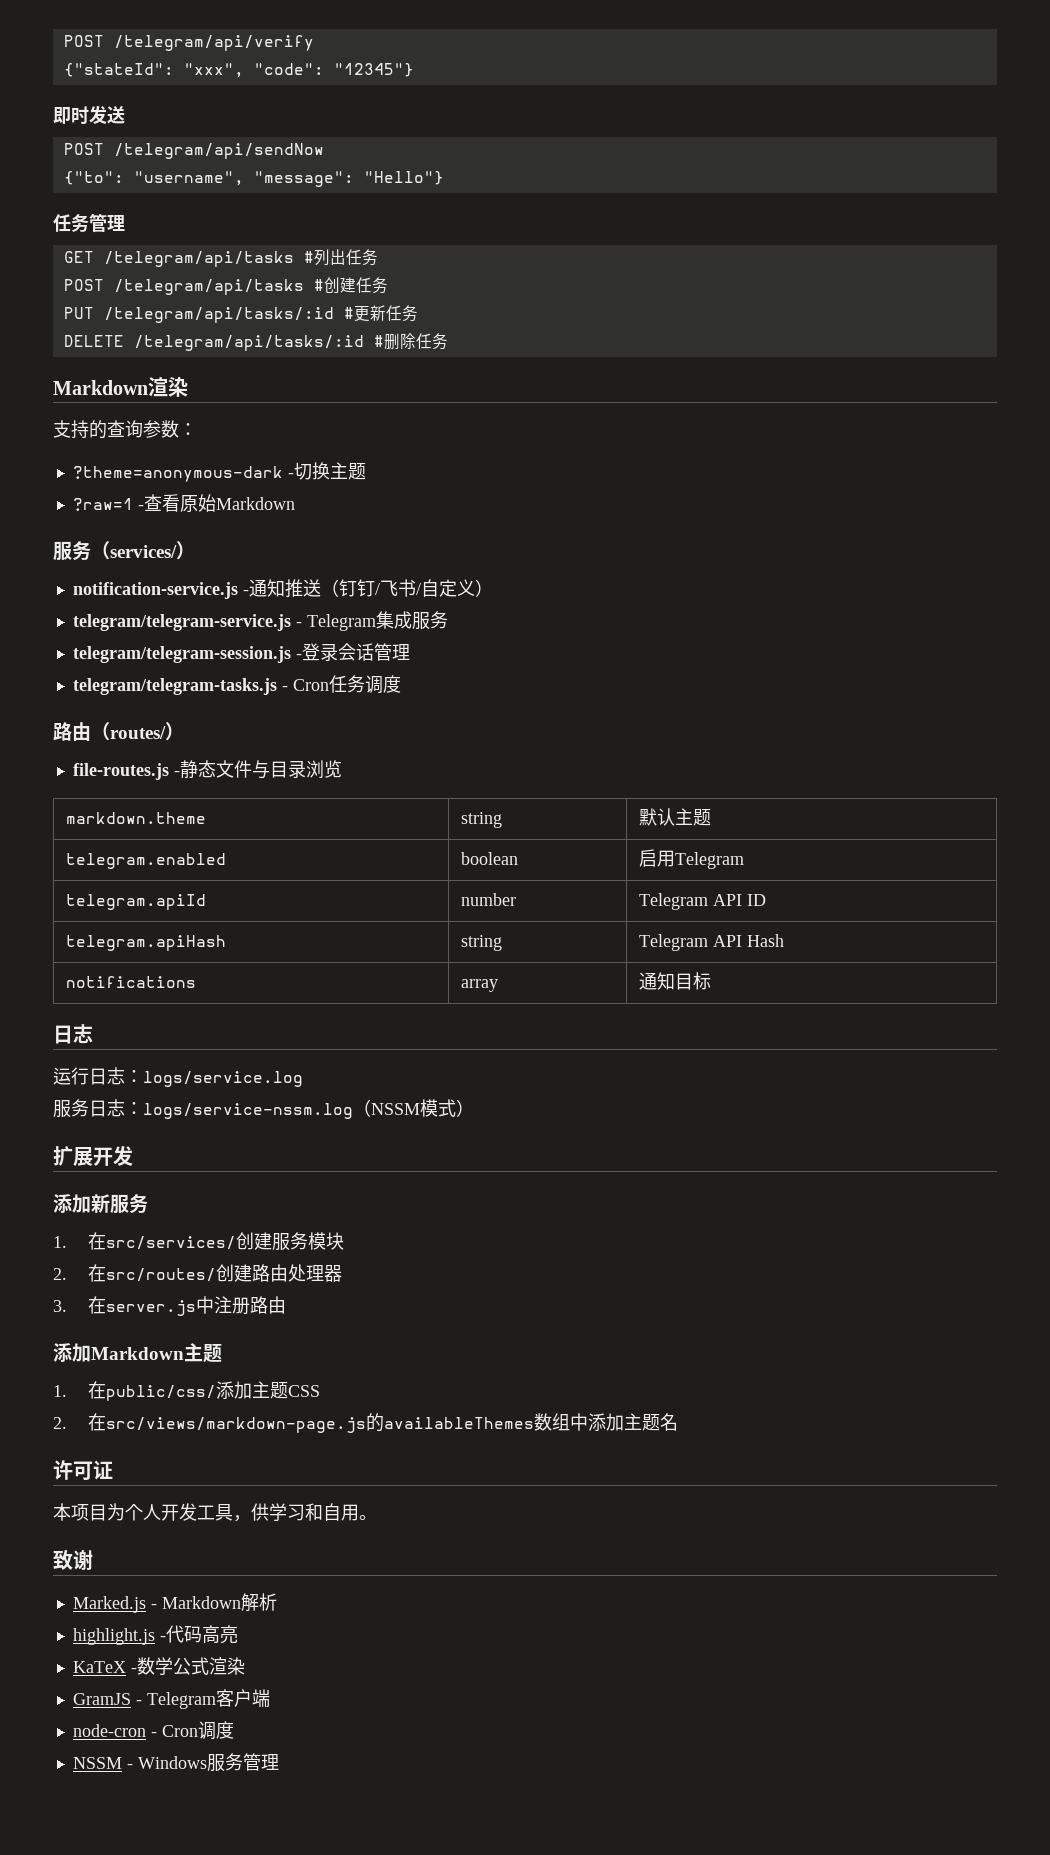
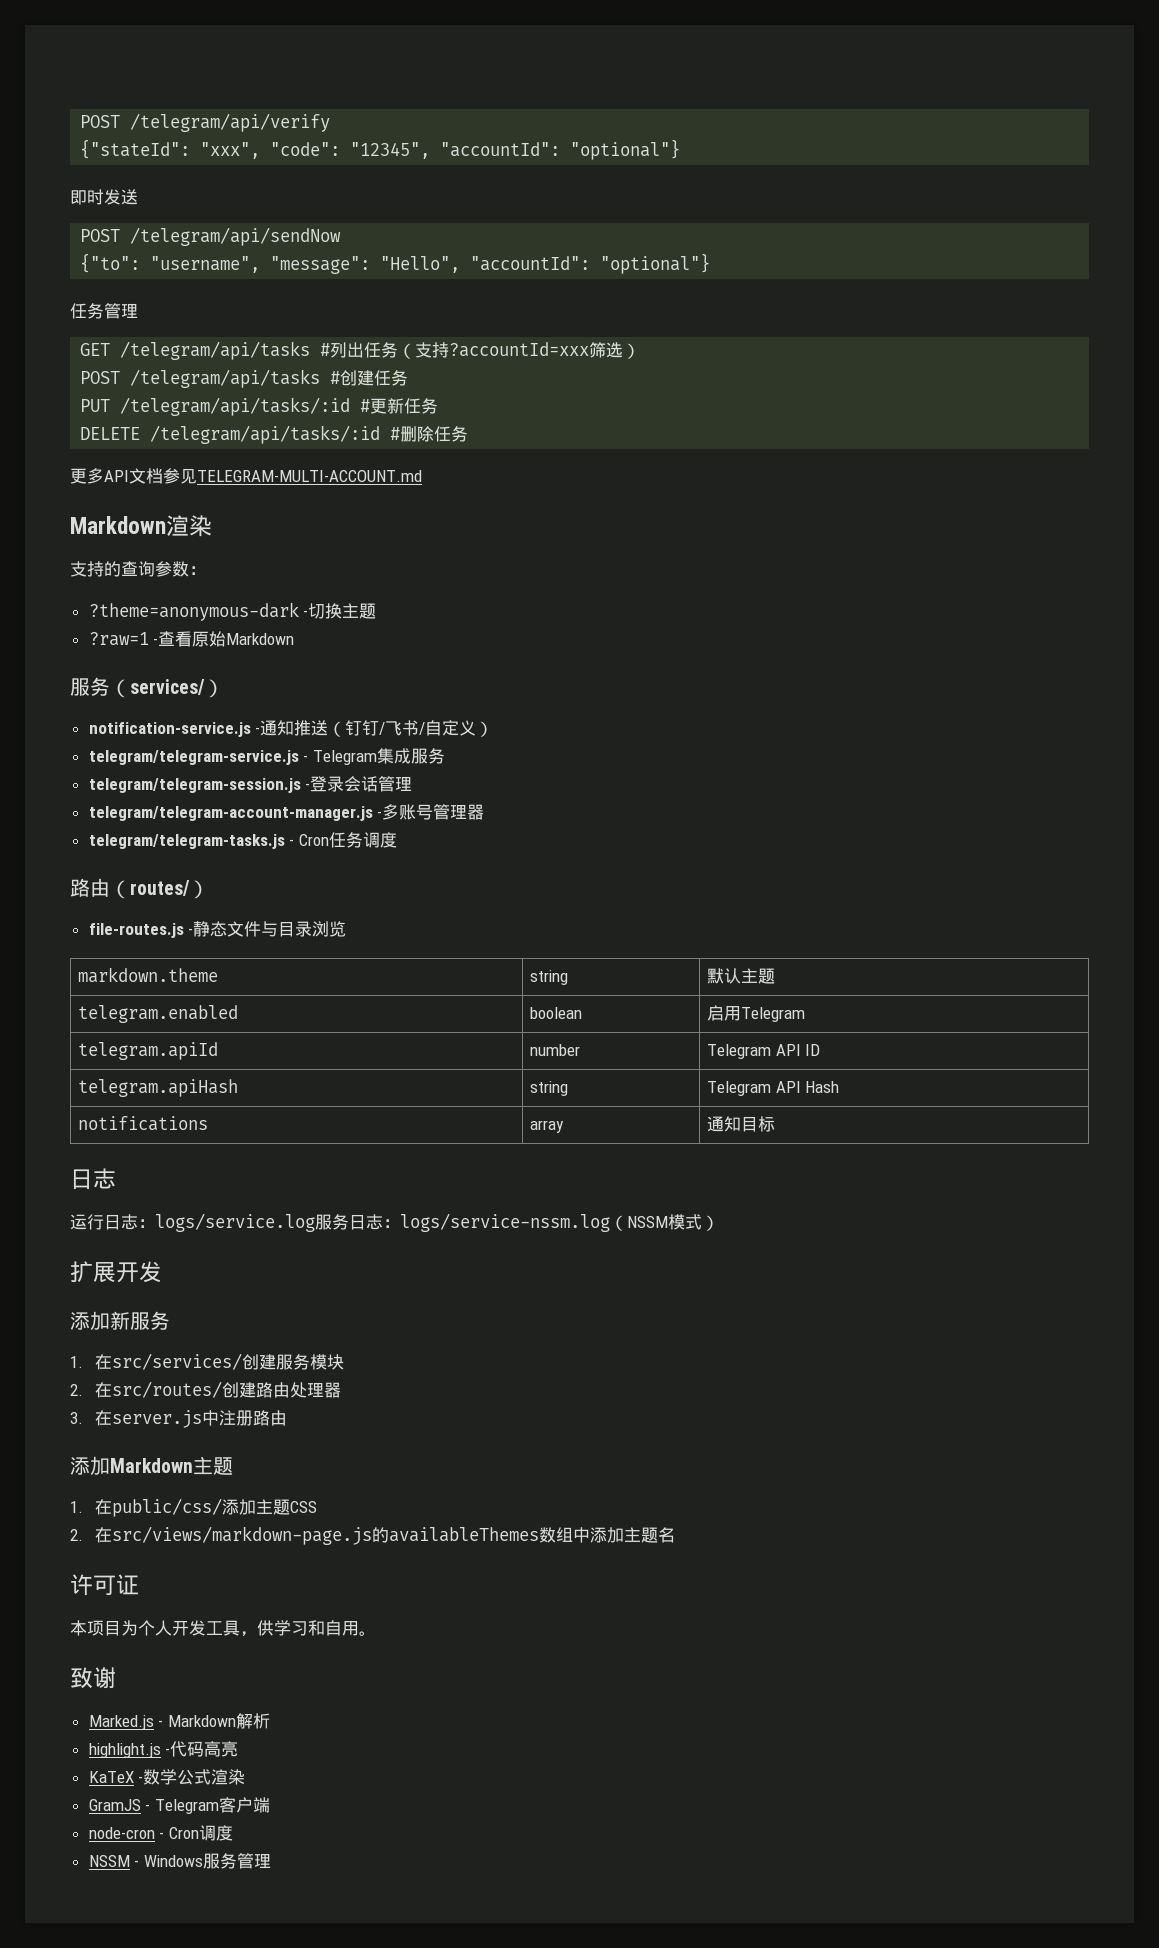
- {"stateId": "xxx", "code": "12345"}
+ {"stateId": "xxx", "code": "12345", "accountId": "optional"}
- {"to": "username", "message": "Hello"}
+ {"to": "username", "message": "Hello", "accountId": "optional"}
- GET /telegram/api/tasks #列出任务
+ GET /telegram/api/tasks #列出任务（支持?accountId=xxx筛选）
+ 更多API文档参见TELEGRAM-MULTI-ACCOUNT.md
+ telegram/telegram-account-manager.js -多账号管理器
- 运行日志：logs/service.log
- 服务日志：logs/service-nssm.log（NSSM模式）
+ 运行日志：logs/service.log服务日志：logs/service-nssm.log（NSSM模式）

